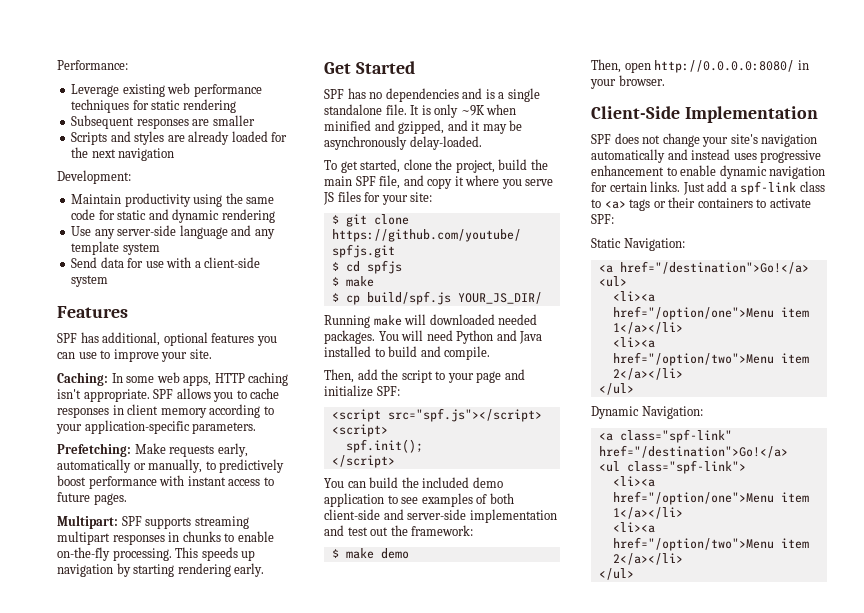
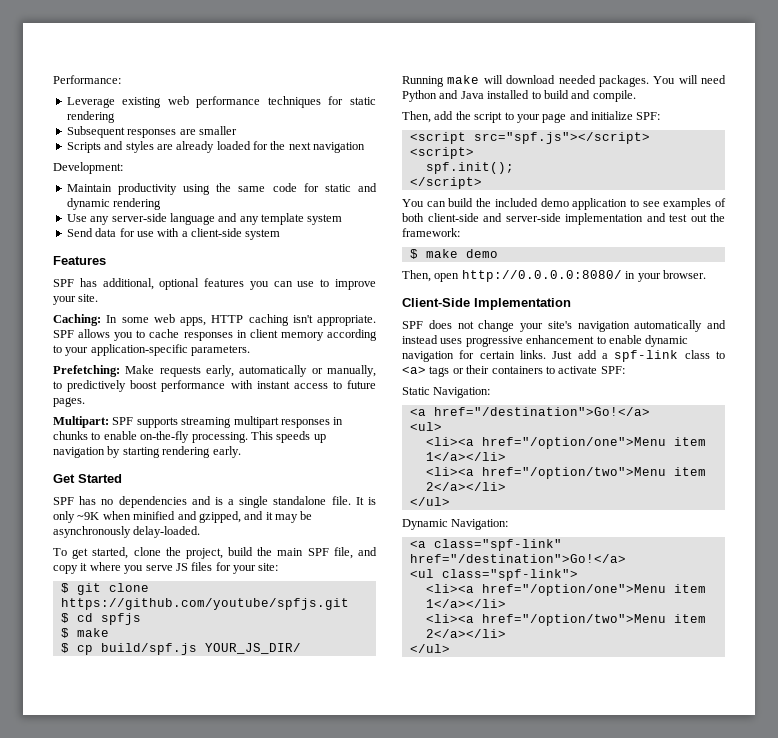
- Running make will downloaded needed packages.
+ Running make will download needed packages.

